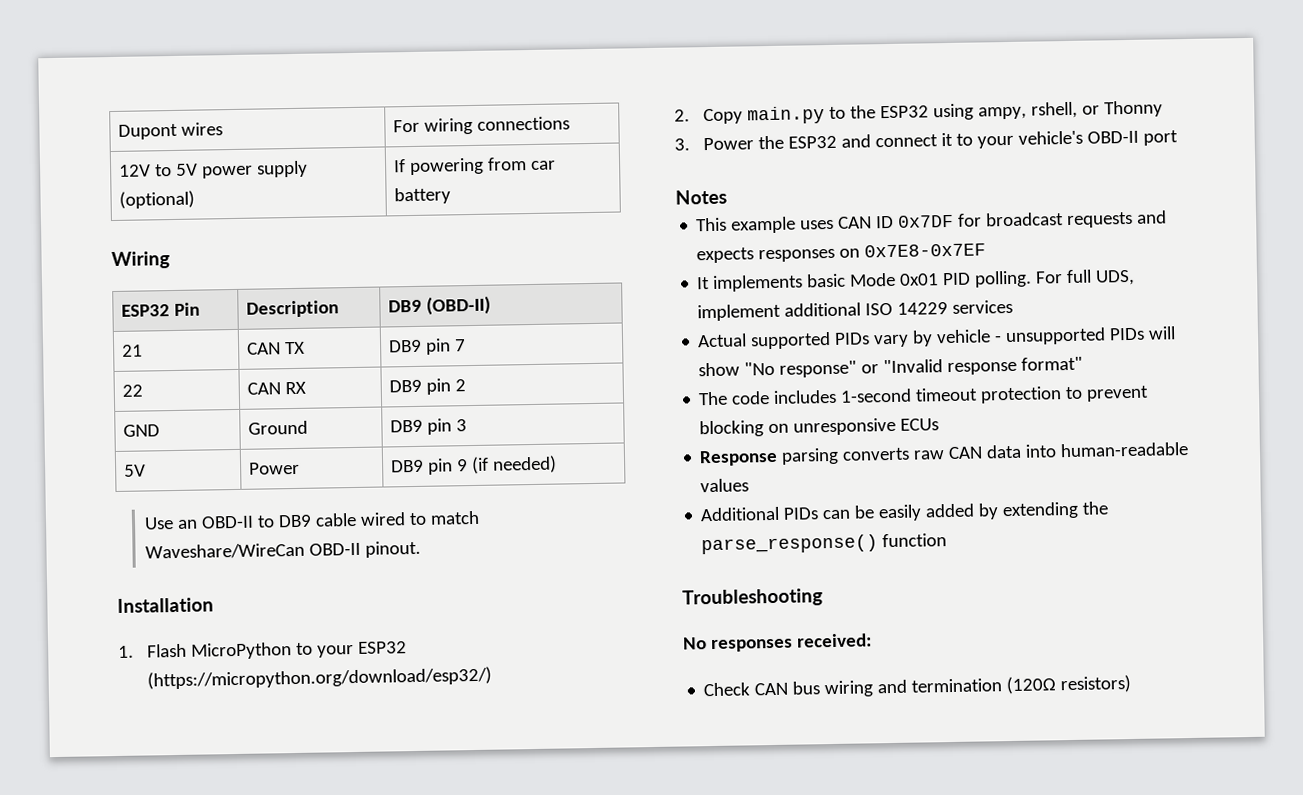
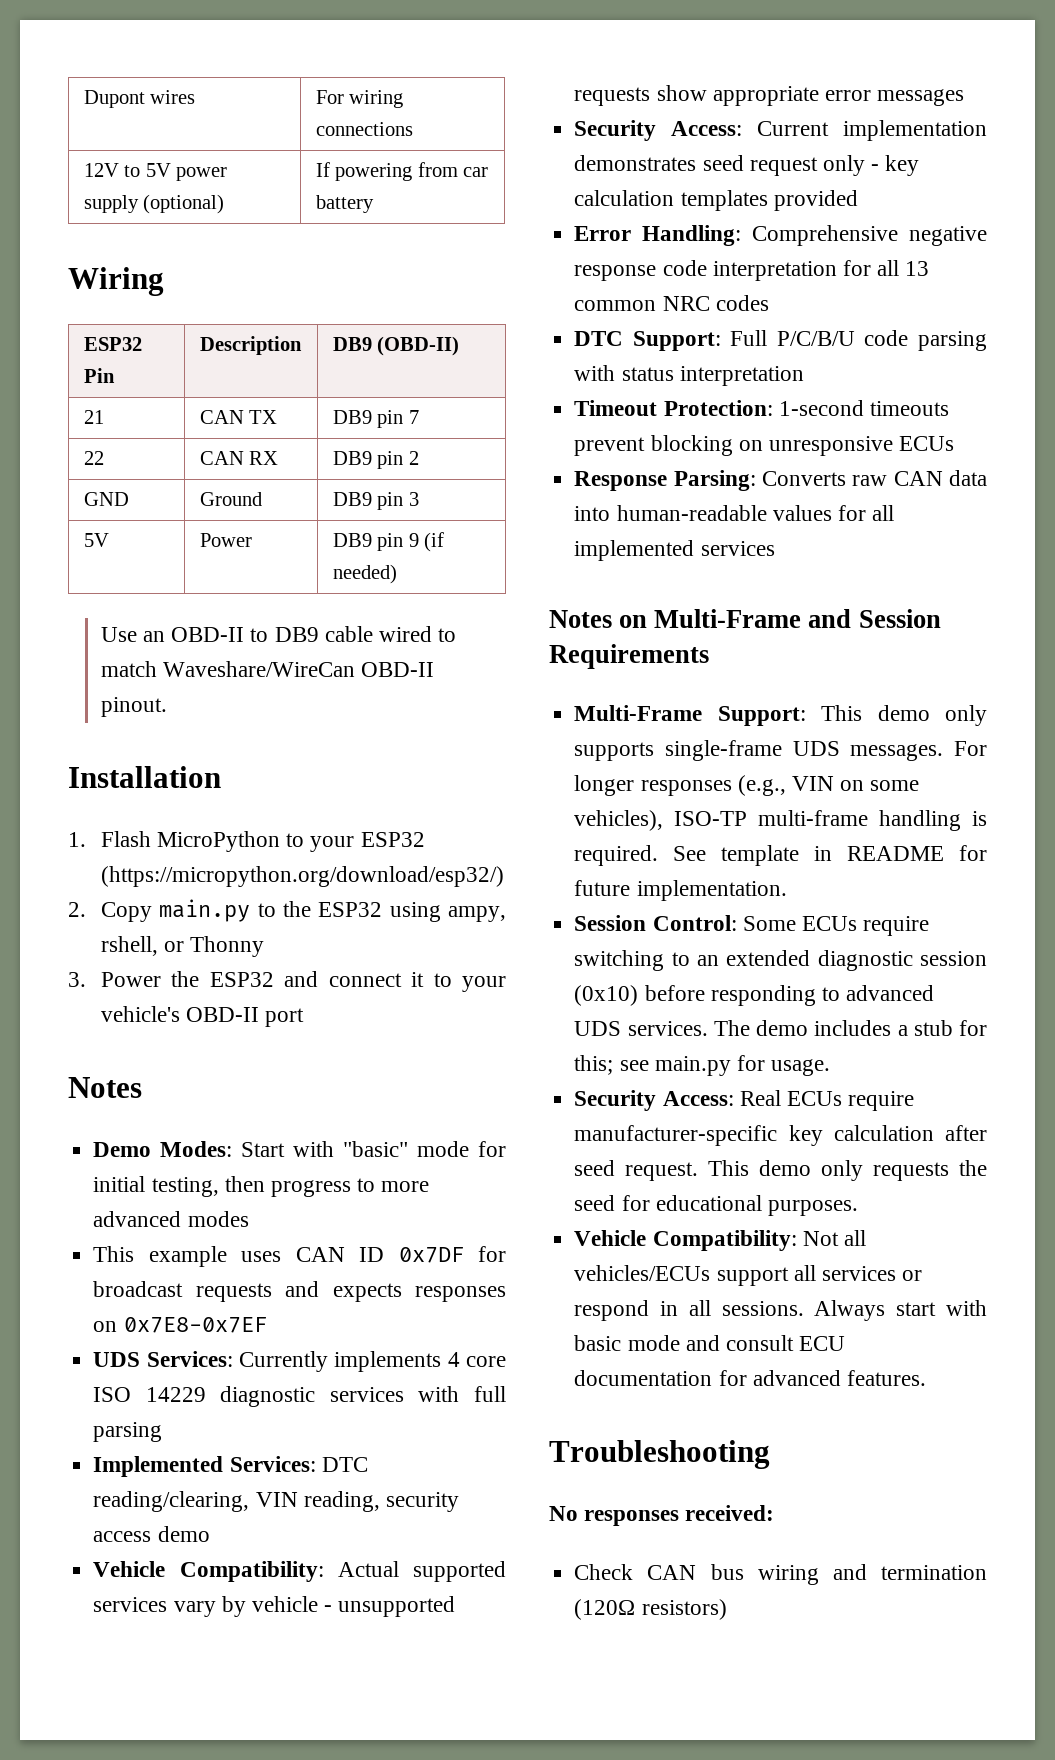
+ Demo Modes: Start with "basic" mode for initial testing, then progress to more advanced modes
- It implements basic Mode 0x01 PID polling. For full UDS, implement additional ISO 14229 services
- Actual supported PIDs vary by vehicle - unsupported PIDs will show "No response" or "Invalid response format"
- The code includes 1-second timeout protection to prevent blocking on unresponsive ECUs
+ UDS Services: Currently implements 4 core ISO 14229 diagnostic services with full parsing
+ Implemented Services: DTC reading/clearing, VIN reading, security access demo
+ Vehicle Compatibility: Actual supported services vary by vehicle - unsupported requests show appropriate error messages
+ Security Access: Current implementation demonstrates seed request only - key calculation templates provided
+ Error Handling: Comprehensive negative response code interpretation for all 13 common NRC codes
+ DTC Support: Full P/C/B/U code parsing with status interpretation
+ Timeout Protection: 1-second timeouts prevent blocking on unresponsive ECUs
- Response parsing converts raw CAN data into human-readable values
- Additional PIDs can be easily added by extending the parse_response() function
+ Response Parsing: Converts raw CAN data into human-readable values for all implemented services
+ Notes on Multi-Frame and Session Requirements
+ Multi-Frame Support: This demo only supports single-frame UDS messages. For longer responses (e.g., VIN on some vehicles), ISO-TP multi-frame handling is required. See template in README for future implementation.
+ Session Control: Some ECUs require switching to an extended diagnostic session (0x10) before responding to advanced UDS services. The demo includes a stub for this; see main.py for usage.
+ Security Access: Real ECUs require manufacturer-specific key calculation after seed request. This demo only requests the seed for educational purposes.
+ Vehicle Compatibility: Not all vehicles/ECUs support all services or respond in all sessions. Always start with basic mode and consult ECU documentation for advanced features.

